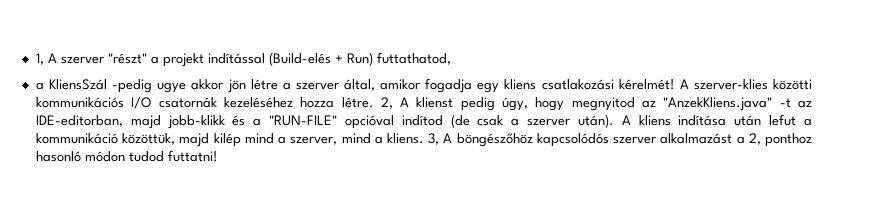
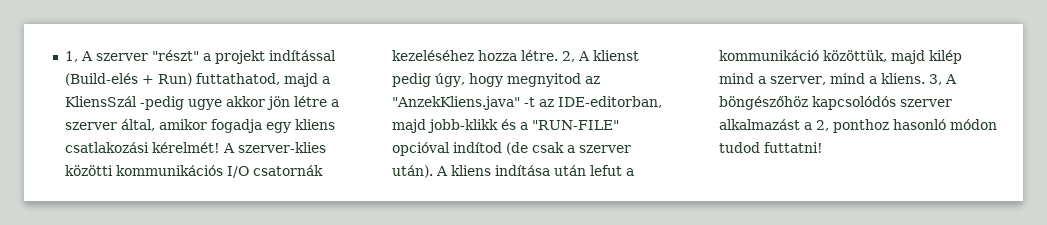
- 1, A szerver "részt" a projekt indítással (Build-elés + Run) futtathatod,
- a KliensSzál -pedig ugye akkor jön létre a szerver által, amikor fogadja egy kliens csatlakozási kérelmét!
+ 1, A szerver "részt" a projekt indítással (Build-elés + Run) futtathatod, majd a KliensSzál -pedig ugye akkor jön létre a szerver által, amikor fogadja egy kliens csatlakozási kérelmét!

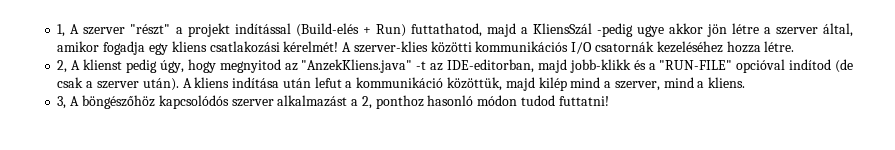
- A szerver-klies közötti kommunikációs I/O csatornák kezeléséhez hozza létre. 2, A klienst pedig úgy, hogy megnyitod az "AnzekKliens.java" -t az IDE-editorban, majd jobb-klikk és a "RUN-FILE" opcióval indítod (de csak a szerver után).
+ A szerver-klies közötti kommunikációs I/O csatornák kezeléséhez hozza létre.
+ 2, A klienst pedig úgy, hogy megnyitod az "AnzekKliens.java" -t az IDE-editorban, majd jobb-klikk és a "RUN-FILE" opcióval indítod (de csak a szerver után).
- A kliens indítása után lefut a kommunikáció közöttük, majd kilép mind a szerver, mind a kliens. 3, A böngészőhöz kapcsolódós szerver alkalmazást a 2, ponthoz hasonló módon tudod futtatni!
+ A kliens indítása után lefut a kommunikáció közöttük, majd kilép mind a szerver, mind a kliens.
+ 3, A böngészőhöz kapcsolódós szerver alkalmazást a 2, ponthoz hasonló módon tudod futtatni!

